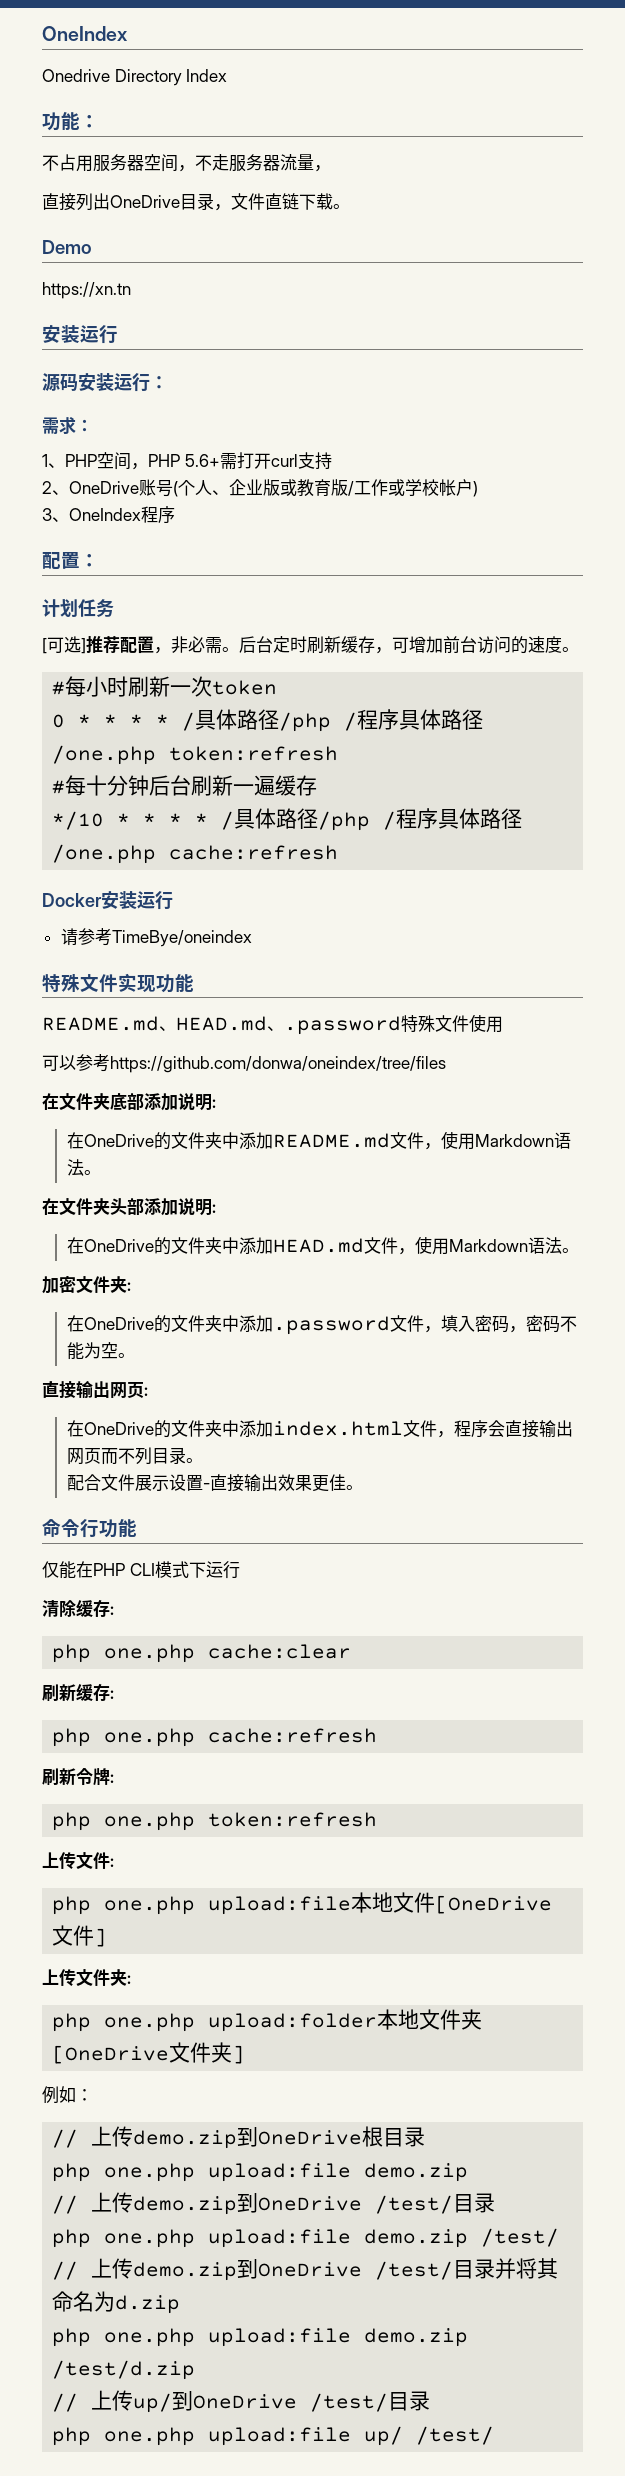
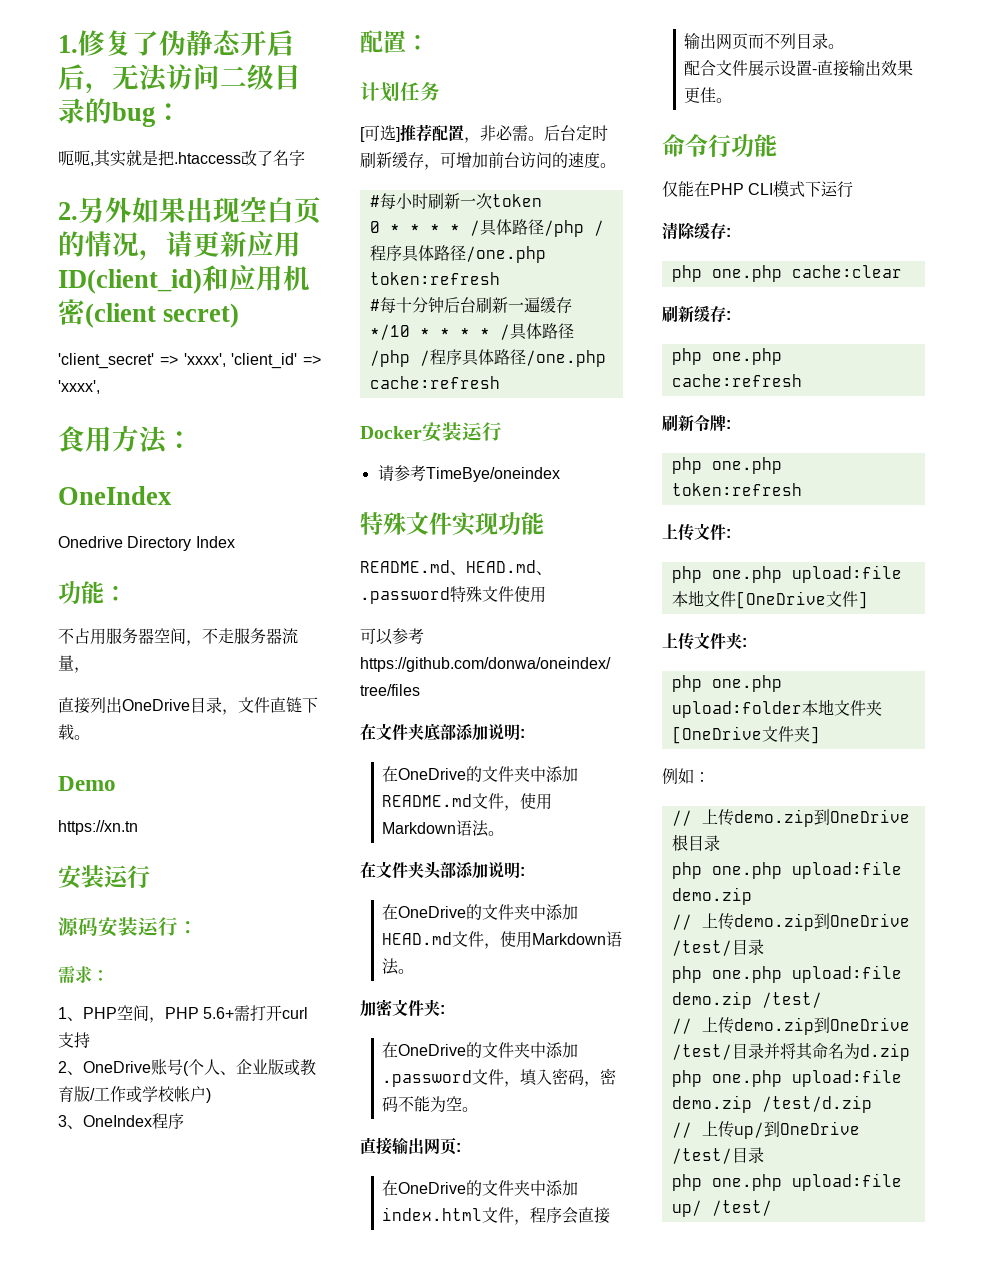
+ 1.修复了伪静态开启后，无法访问二级目录的bug：
+ 呃呃,其实就是把.htaccess改了名字
+ 2.另外如果出现空白页的情况，请更新应用ID(client_id)和应用机密(client secret)
+ 'client_secret' => 'xxxx', 'client_id' => 'xxxx',
+ 食用方法：

